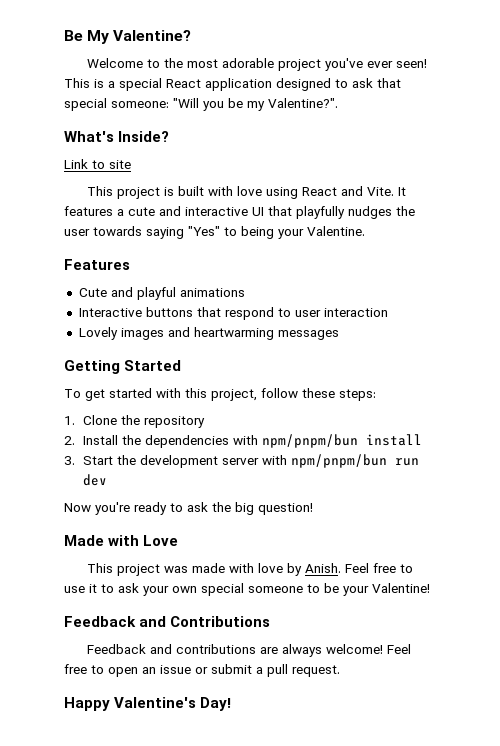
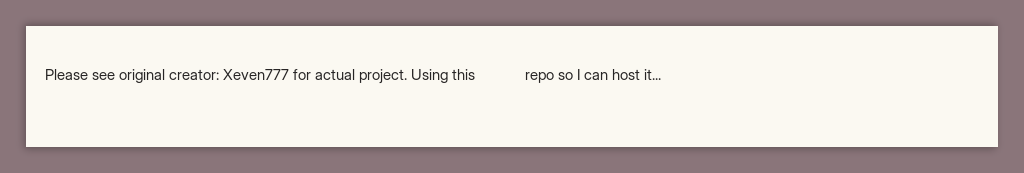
- Be My Valentine?
- Welcome to the most adorable project you've ever seen! This is a special React application designed to ask that special someone: "Will you be my Valentine?".
- What's Inside?
- Link to site
- This project is built with love using React and Vite. It features a cute and interactive UI that playfully nudges the user towards saying "Yes" to being your Valentine.
- Features
- Cute and playful animations
- Interactive buttons that respond to user interaction
- Lovely images and heartwarming messages
- Getting Started
- To get started with this project, follow these steps:
- 1. Clone the repository
- 2. Install the dependencies with npm/pnpm/bun install
- 3. Start the development server with npm/pnpm/bun run dev
- Now you're ready to ask the big question!
- Made with Love
- This project was made with love by Anish. Feel free to use it to ask your own special someone to be your Valentine!
- Feedback and Contributions
- Feedback and contributions are always welcome! Feel free to open an issue or submit a pull request.
- Happy Valentine's Day!
+ Please see original creator: Xeven777 for actual project. Using this repo so I can host it...

